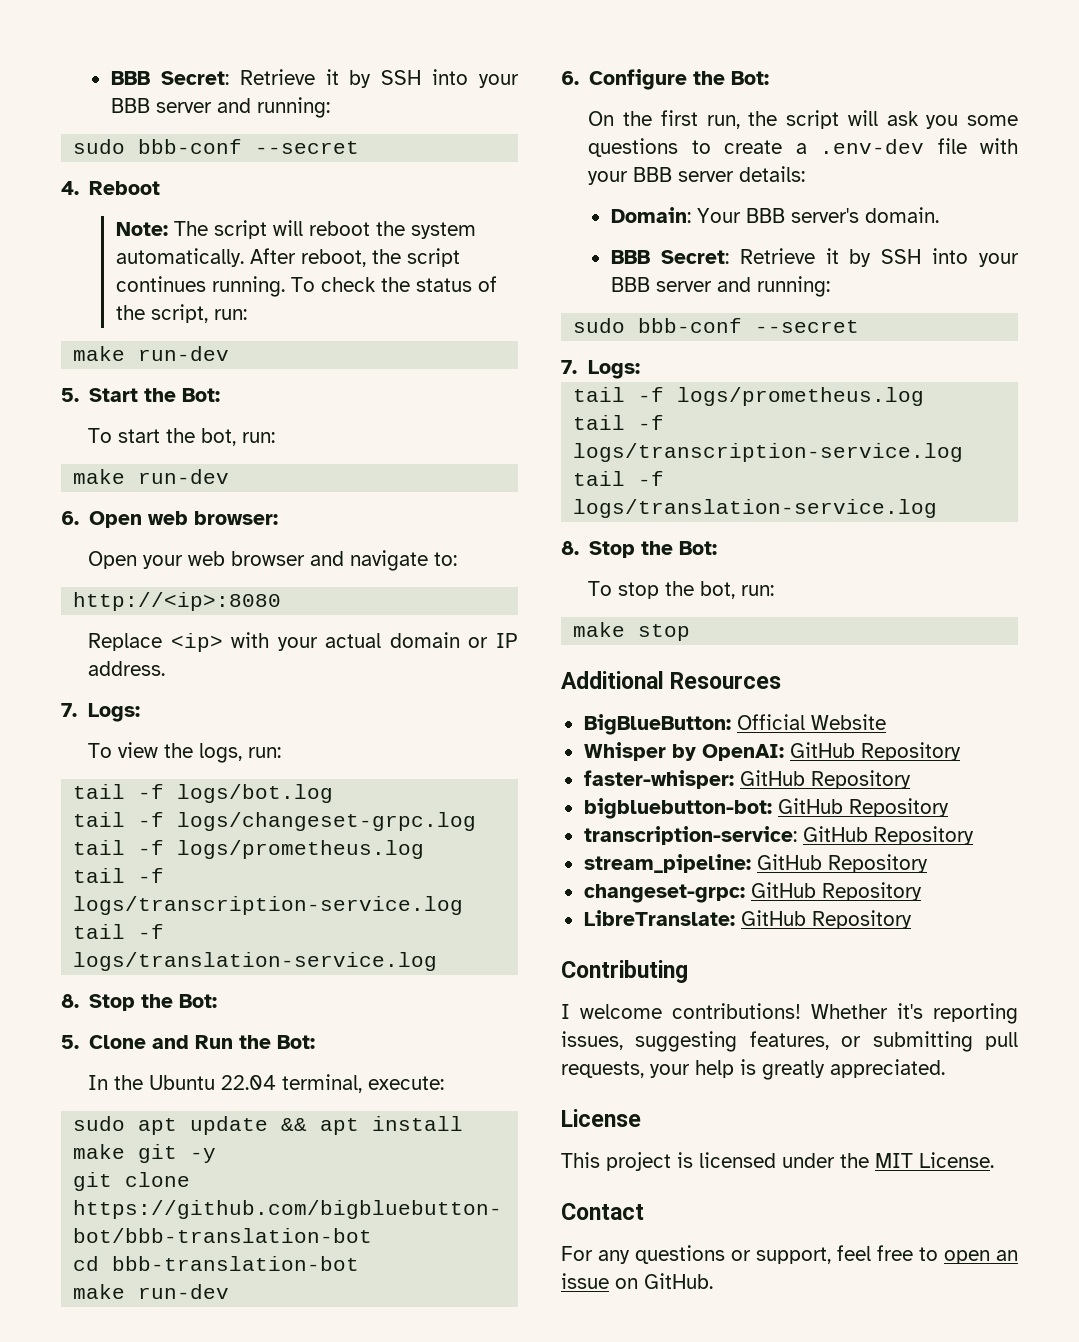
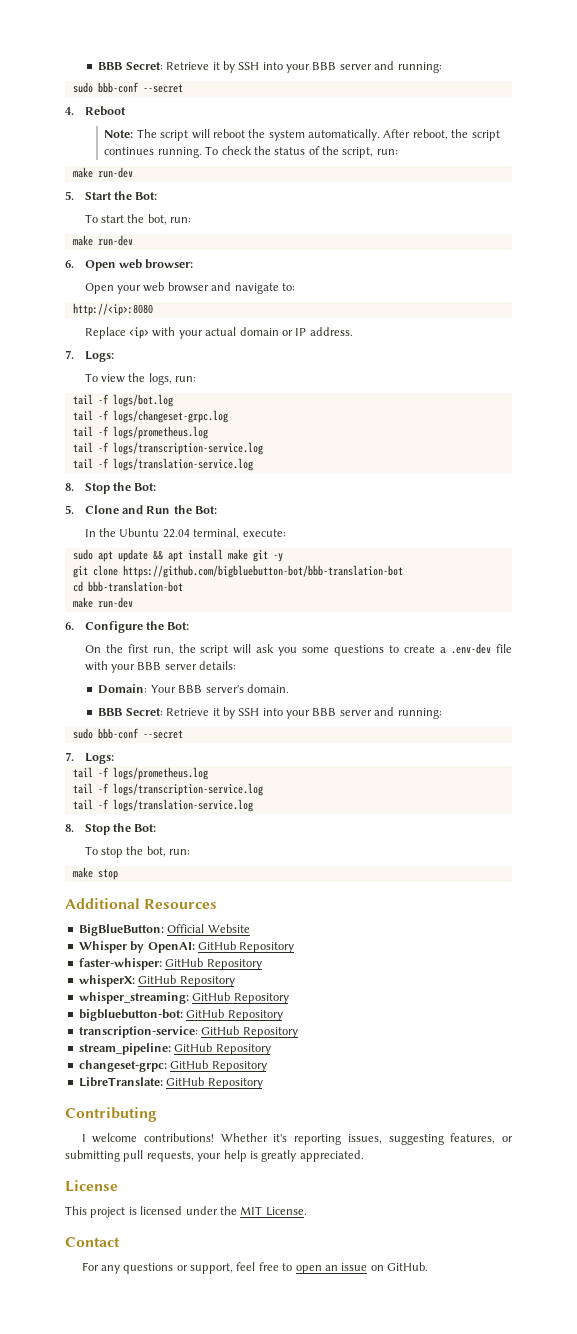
+ whisperX: GitHub Repository
+ whisper_streaming: GitHub Repository

